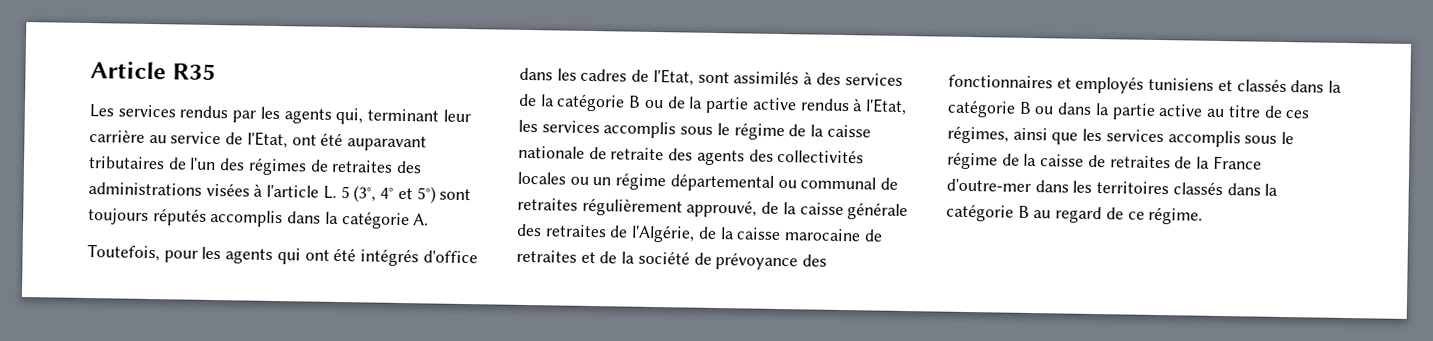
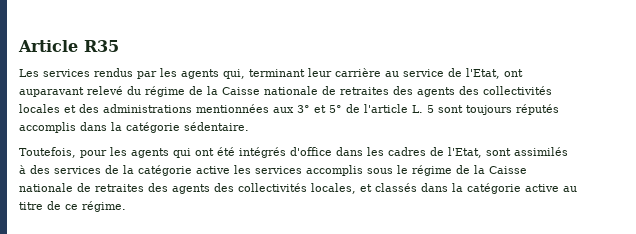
- Les services rendus par les agents qui, terminant leur carrière au service de l'Etat, ont été auparavant tributaires de l'un des régimes de retraites des administrations visées à l'article L. 5 (3°, 4° et 5°) sont toujours réputés accomplis dans la catégorie A.
+ Les services rendus par les agents qui, terminant leur carrière au service de l'Etat, ont auparavant relevé du régime de la Caisse nationale de retraites des agents des collectivités locales et des administrations mentionnées aux 3° et 5° de l'article L. 5 sont toujours réputés accomplis dans la catégorie sédentaire.
- Toutefois, pour les agents qui ont été intégrés d'office dans les cadres de l'Etat, sont assimilés à des services de la catégorie B ou de la partie active rendus à l'Etat, les services accomplis sous le régime de la caisse nationale de retraite des agents des collectivités locales ou un régime départemental ou communal de retraites régulièrement approuvé, de la caisse générale des retraites de l'Algérie, de la caisse marocaine de retraites et de la société de prévoyance des fonctionnaires et employés tunisiens et classés dans la catégorie B ou dans la partie active au titre de ces régimes, ainsi que les services accomplis sous le régime de la caisse de retraites de la France d'outre-mer dans les territoires classés dans la catégorie B au regard de ce régime.
+ Toutefois, pour les agents qui ont été intégrés d'office dans les cadres de l'Etat, sont assimilés à des services de la catégorie active les services accomplis sous le régime de la Caisse nationale de retraites des agents des collectivités locales, et classés dans la catégorie active au titre de ce régime.

